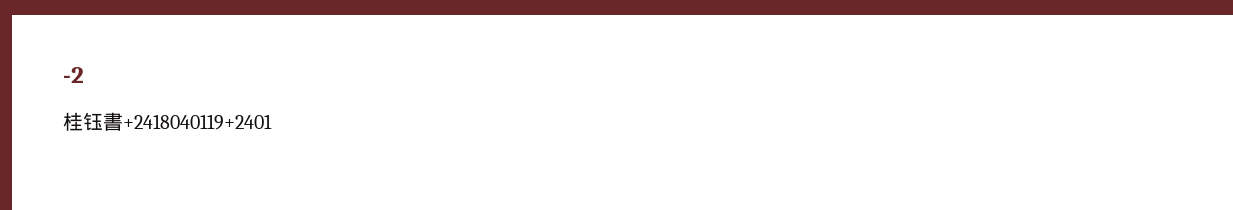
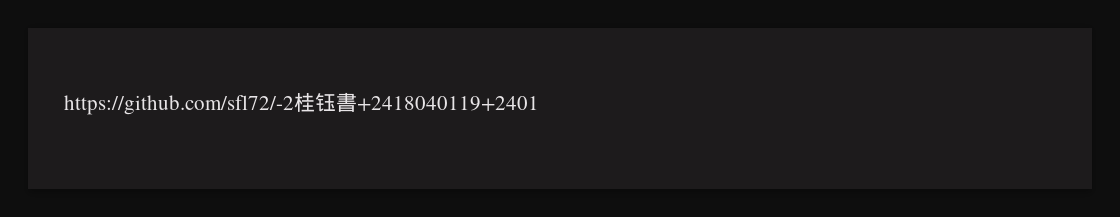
- -2
- 桂钰書+2418040119+2401
+ https://github.com/sfl72/-2桂钰書+2418040119+2401

